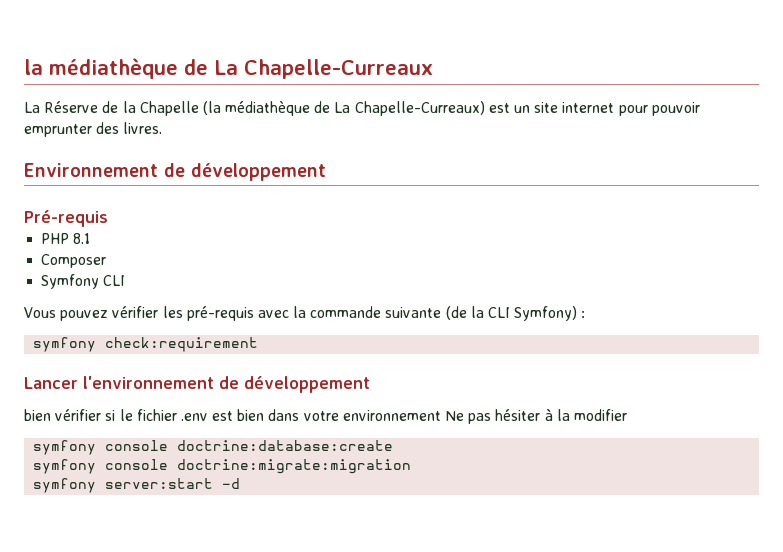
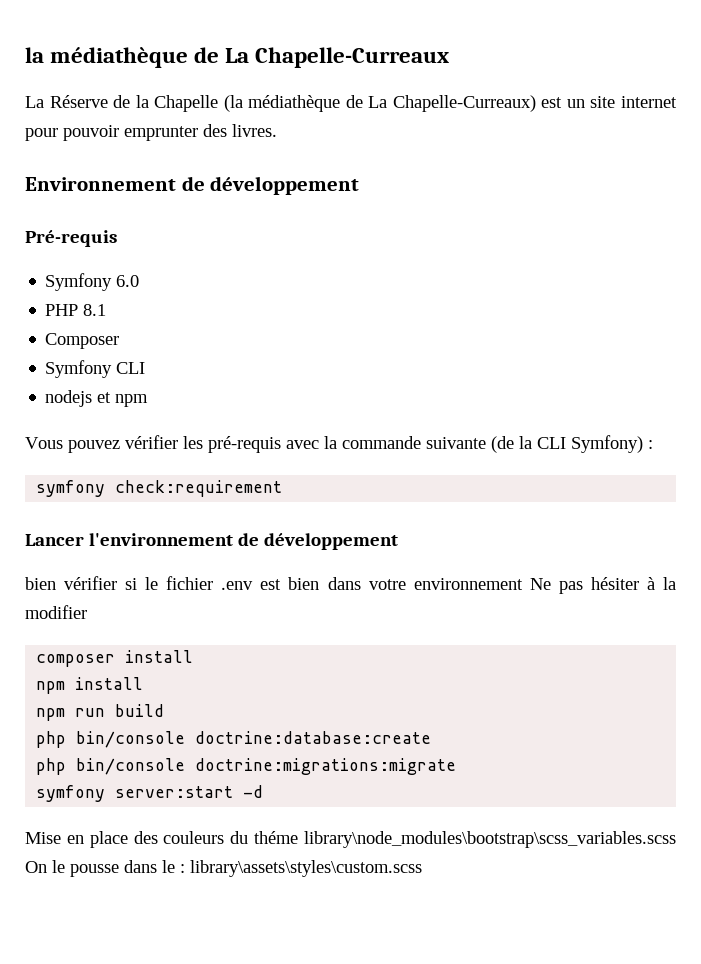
+ Symfony 6.0
+ nodejs et npm
- symfony console doctrine:database:create
- symfony console doctrine:migrate:migration
+ composer install
+ npm install
+ npm run build
+ php bin/console doctrine:database:create
+ php bin/console doctrine:migrations:migrate
  symfony server:start -d
+ Mise en place des couleurs du théme library\node_modules\bootstrap\scss_variables.scss On le pousse dans le : library\assets\styles\custom.scss

